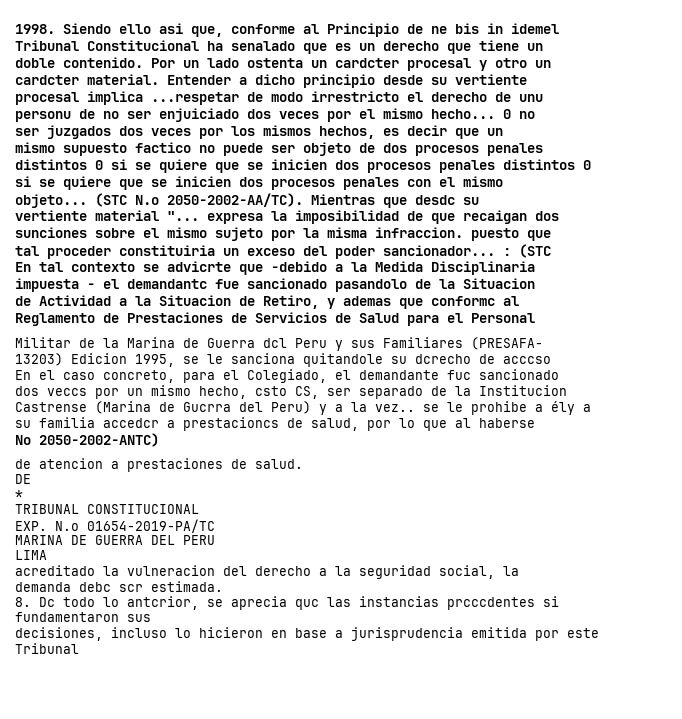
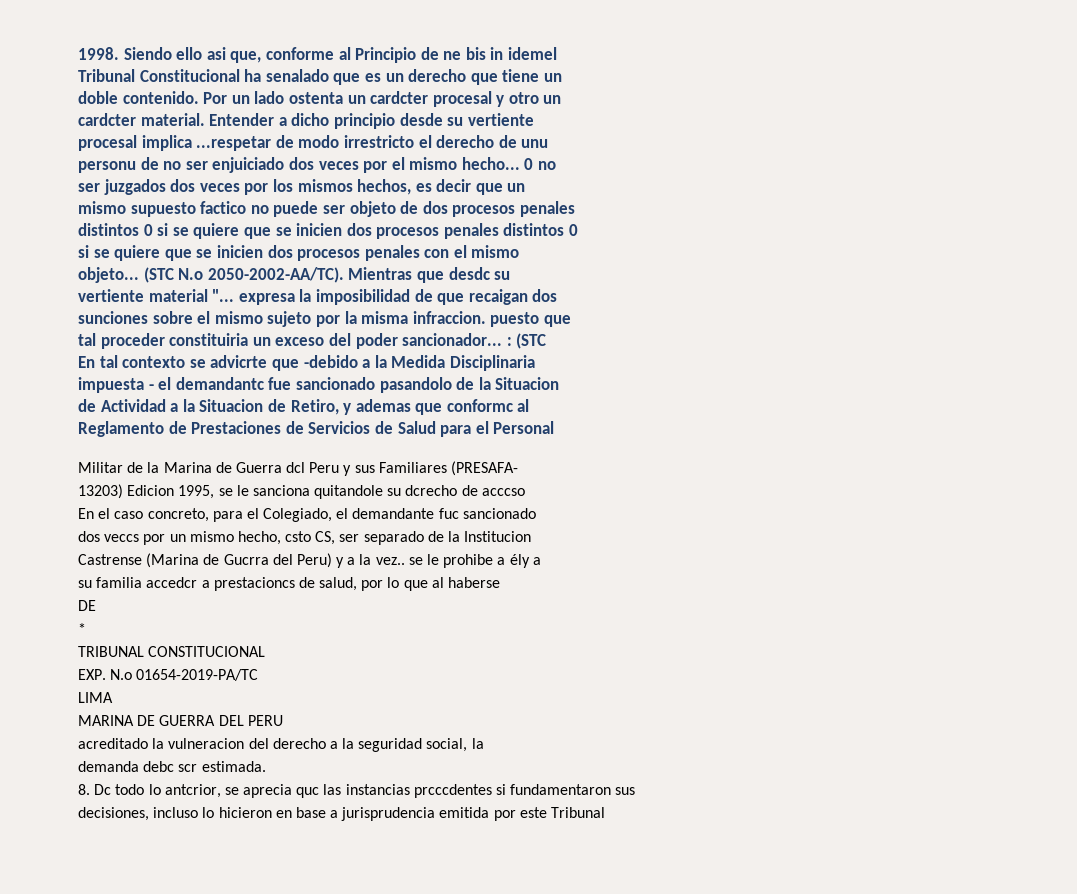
- No 2050-2002-ANTC)
- de atencion a prestaciones de salud.
+ LIMA
- LIMA

